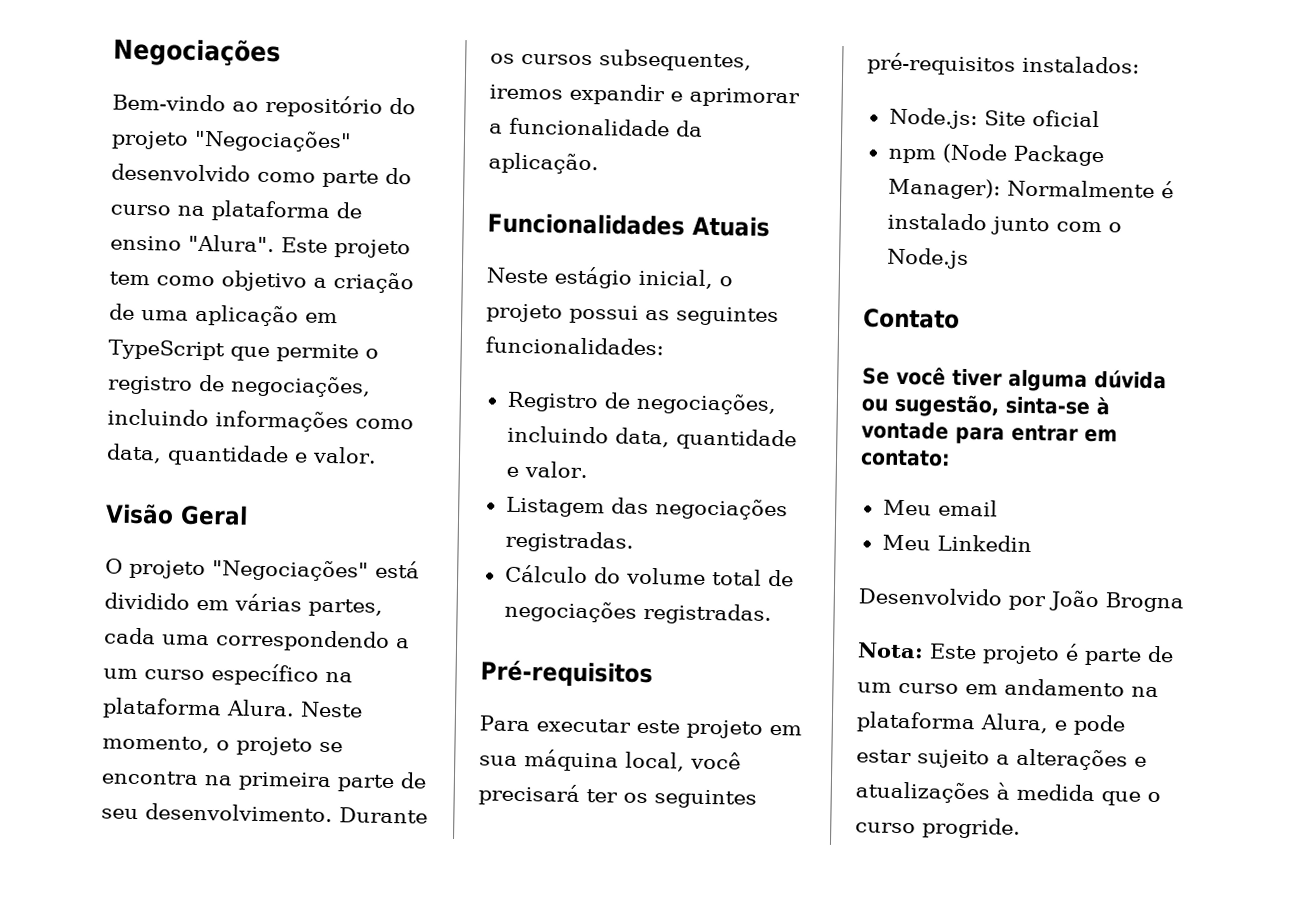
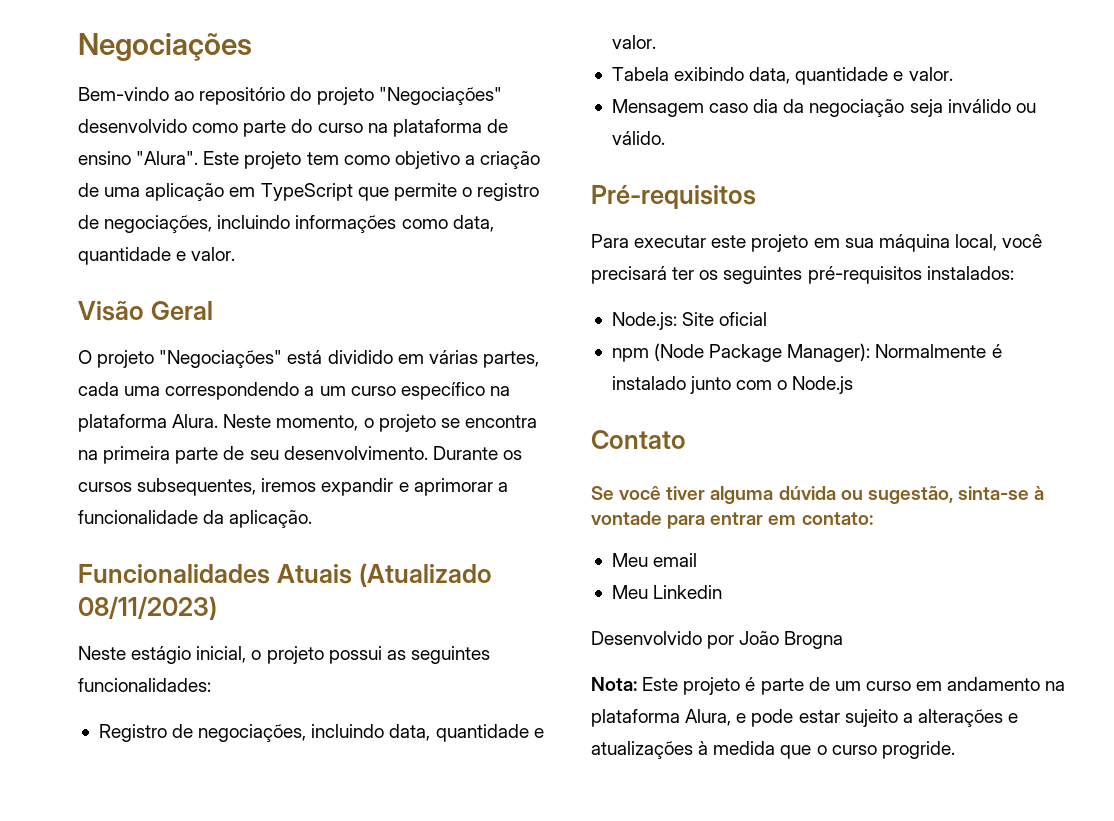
- Funcionalidades Atuais
+ Funcionalidades Atuais (Atualizado 08/11/2023)
- Listagem das negociações registradas.
- Cálculo do volume total de negociações registradas.
+ Tabela exibindo data, quantidade e valor.
+ Mensagem caso dia da negociação seja inválido ou válido.

